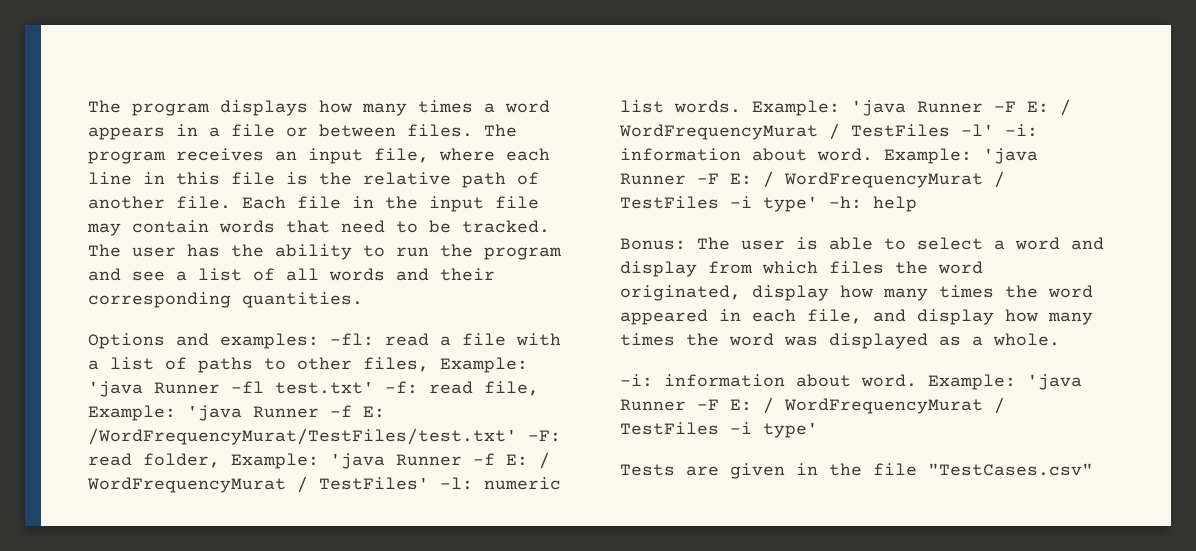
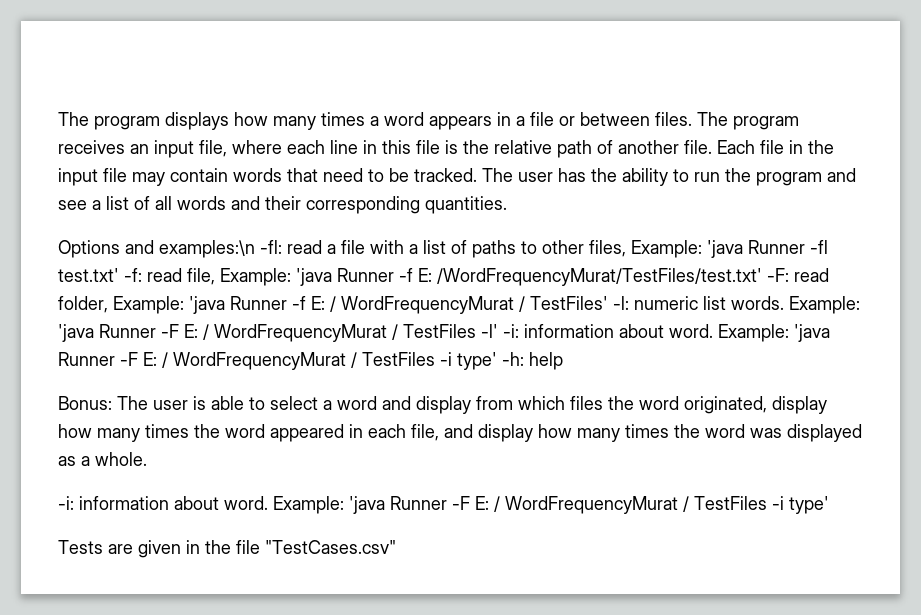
- Options and examples: -fl: read a file with a list of paths to other files, Example: 'java Runner -fl test.txt' -f: read file, Example: 'java Runner -f E: /WordFrequencyMurat/TestFiles/test.txt' -F: read folder, Example: 'java Runner -f E: / WordFrequencyMurat / TestFiles' -l: numeric list words.
+ Options and examples:\n -fl: read a file with a list of paths to other files, Example: 'java Runner -fl test.txt' -f: read file, Example: 'java Runner -f E: /WordFrequencyMurat/TestFiles/test.txt' -F: read folder, Example: 'java Runner -f E: / WordFrequencyMurat / TestFiles' -l: numeric list words.

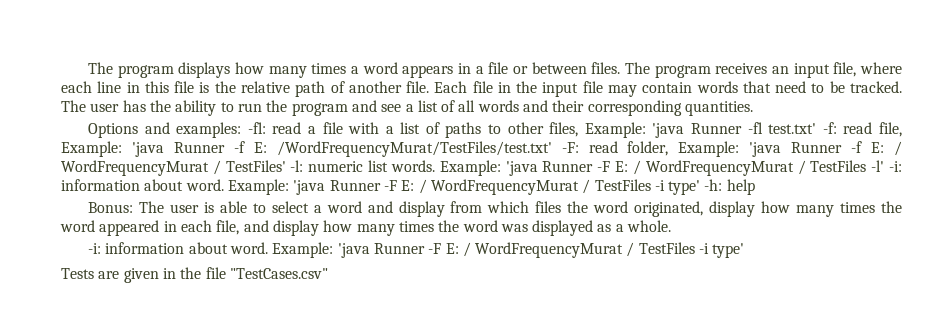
- Options and examples:\n -fl: read a file with a list of paths to other files, Example: 'java Runner -fl test.txt' -f: read file, Example: 'java Runner -f E: /WordFrequencyMurat/TestFiles/test.txt' -F: read folder, Example: 'java Runner -f E: / WordFrequencyMurat / TestFiles' -l: numeric list words.
+ Options and examples: -fl: read a file with a list of paths to other files, Example: 'java Runner -fl test.txt' -f: read file, Example: 'java Runner -f E: /WordFrequencyMurat/TestFiles/test.txt' -F: read folder, Example: 'java Runner -f E: / WordFrequencyMurat / TestFiles' -l: numeric list words.

